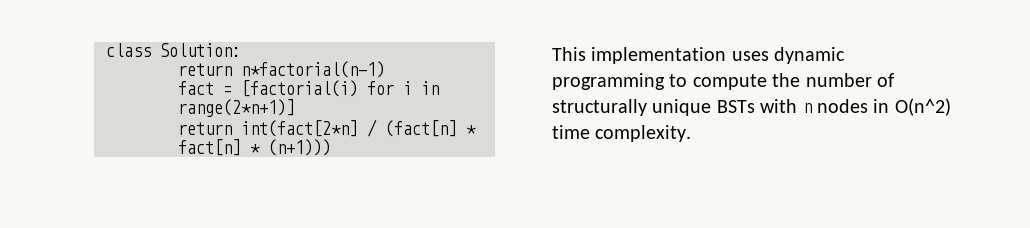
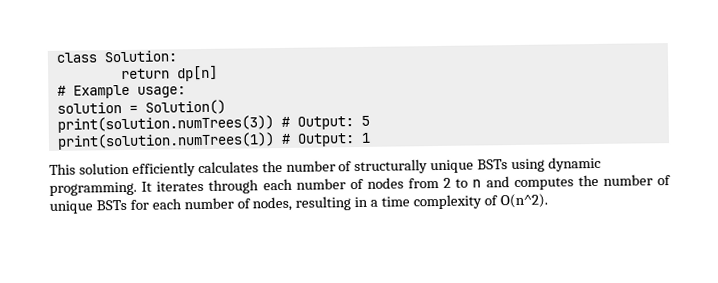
- return n*factorial(n-1)
- fact = [factorial(i) for i in range(2*n+1)]
- return int(fact[2*n] / (fact[n] * fact[n] * (n+1)))
- This implementation uses dynamic programming to compute the number of structurally unique BSTs with n nodes in O(n^2) time complexity.
+ return dp[n]
+ # Example usage:
+ solution = Solution()
+ print(solution.numTrees(3)) # Output: 5
+ print(solution.numTrees(1)) # Output: 1
+ This solution efficiently calculates the number of structurally unique BSTs using dynamic programming. It iterates through each number of nodes from 2 to n and computes the number of unique BSTs for each number of nodes, resulting in a time complexity of O(n^2).

